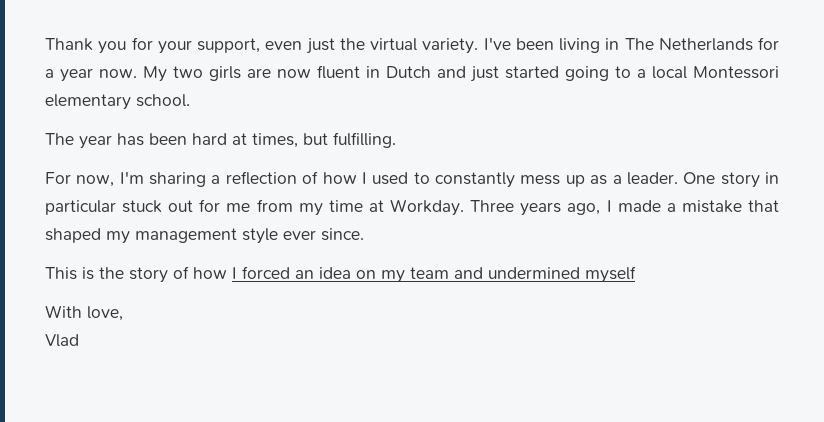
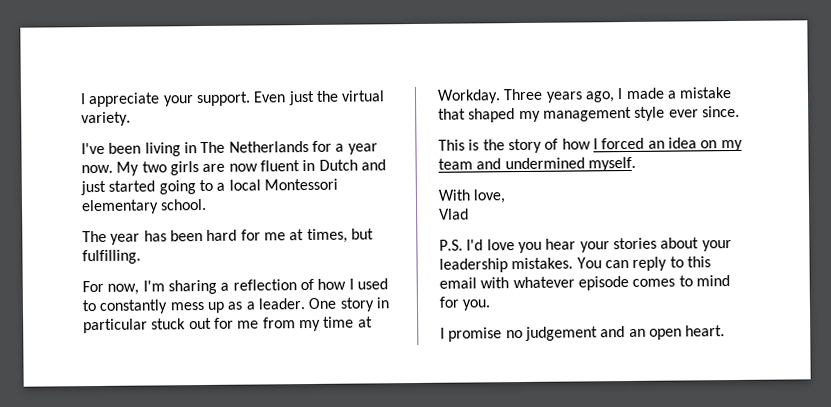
- Thank you for your support, even just the virtual variety. I've been living in The Netherlands for a year now.
+ I appreciate your support. Even just the virtual variety.
+ I've been living in The Netherlands for a year now.
- The year has been hard at times, but fulfilling.
+ The year has been hard for me at times, but fulfilling.
- This is the story of how I forced an idea on my team and undermined myself
+ This is the story of how I forced an idea on my team and undermined myself.
+ P.S. I'd love you hear your stories about your leadership mistakes. You can reply to this email with whatever episode comes to mind for you.
+ I promise no judgement and an open heart.

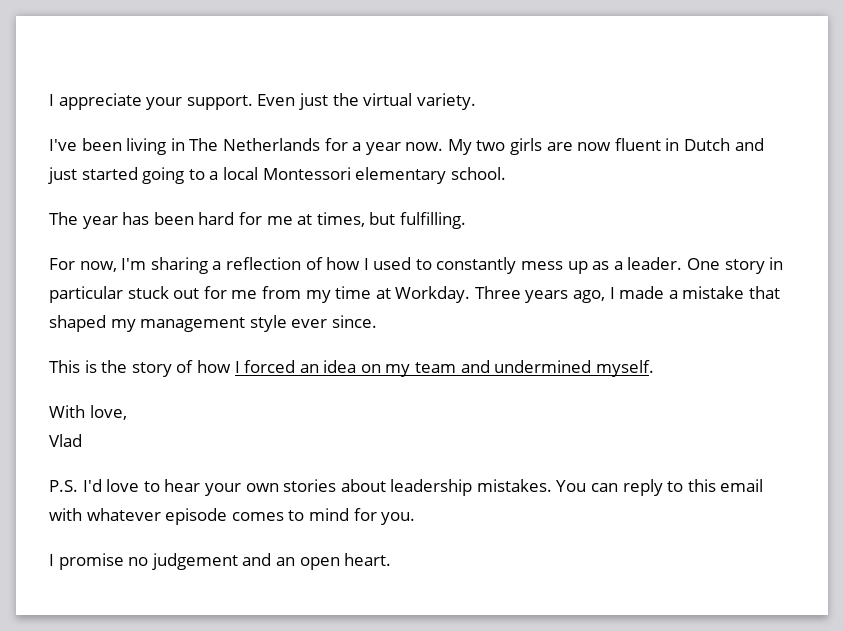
- P.S. I'd love you hear your stories about your leadership mistakes.
+ P.S. I'd love to hear your own stories about leadership mistakes.

